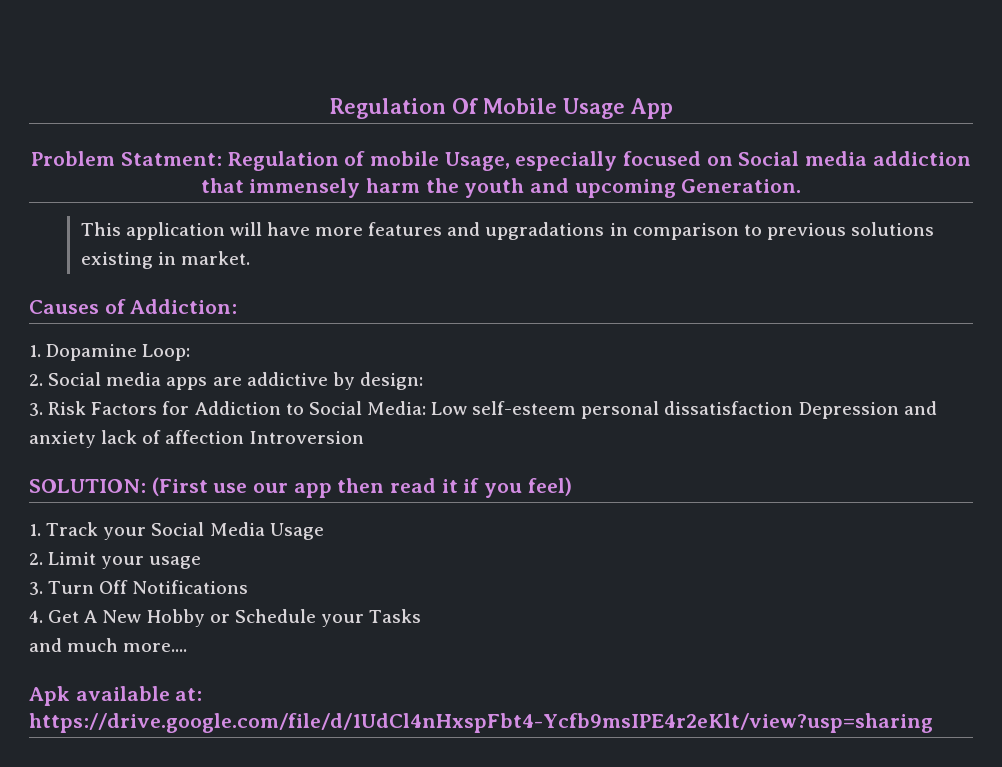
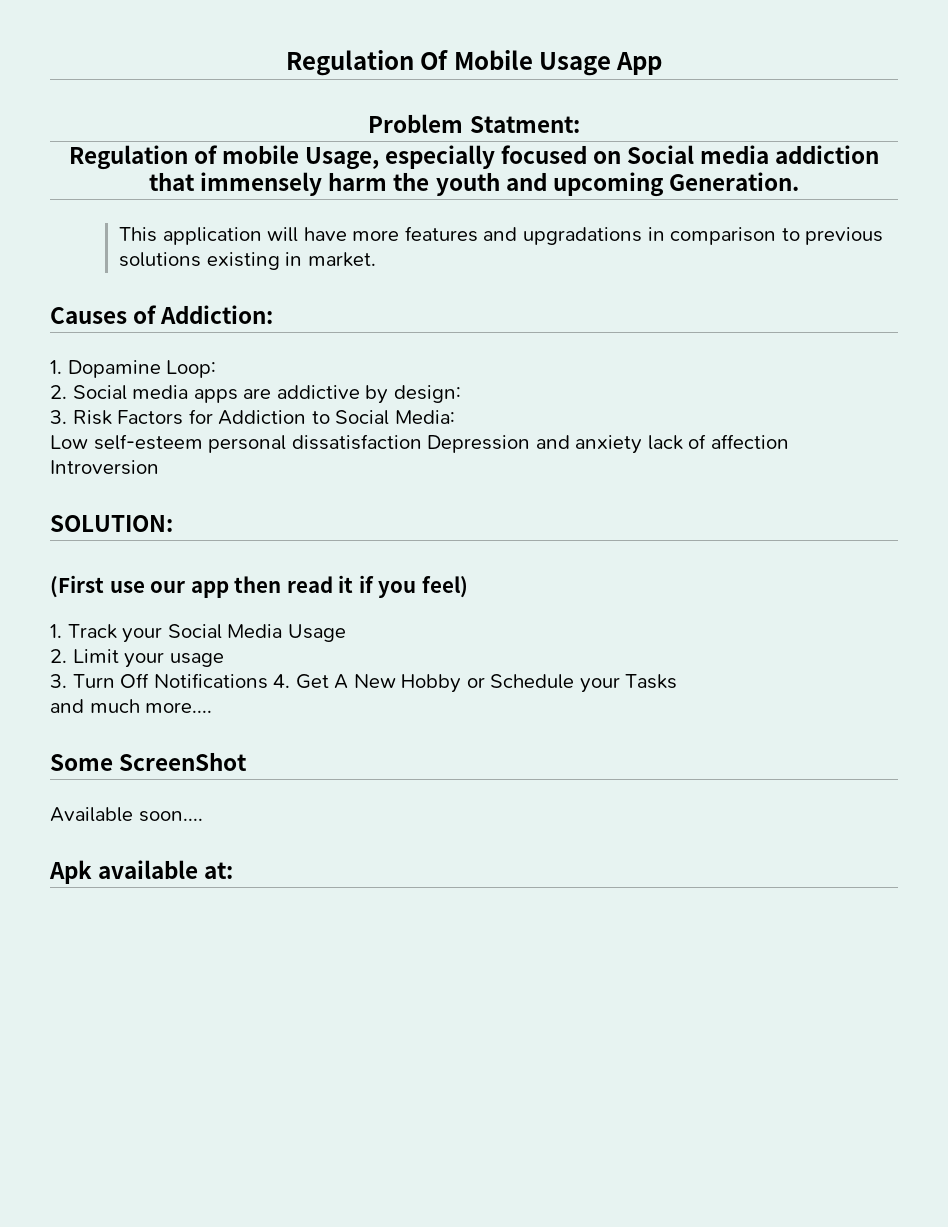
- Problem Statment: Regulation of mobile Usage, especially focused on Social media addiction that immensely harm the youth and upcoming Generation.
+ Problem Statment:
+ Regulation of mobile Usage, especially focused on Social media addiction that immensely harm the youth and upcoming Generation.
- 3. Risk Factors for Addiction to Social Media: Low self-esteem personal dissatisfaction Depression and anxiety lack of affection Introversion
+ 3. Risk Factors for Addiction to Social Media:
+ Low self-esteem personal dissatisfaction Depression and anxiety lack of affection Introversion
- SOLUTION: (First use our app then read it if you feel)
+ SOLUTION:
+ (First use our app then read it if you feel)
- 3. Turn Off Notifications
- 4. Get A New Hobby or Schedule your Tasks
+ 3. Turn Off Notifications 4. Get A New Hobby or Schedule your Tasks
+ Some ScreenShot
+ Available soon....
- Apk available at: https://drive.google.com/file/d/1UdCl4nHxspFbt4-Ycfb9msIPE4r2eKlt/view?usp=sharing
+ Apk available at:

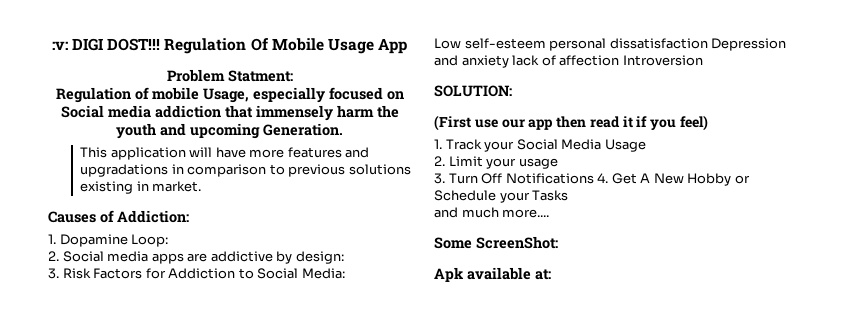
+ :v: DIGI DOST!!!
- Some ScreenShot
- Available soon....
+ Some ScreenShot:

